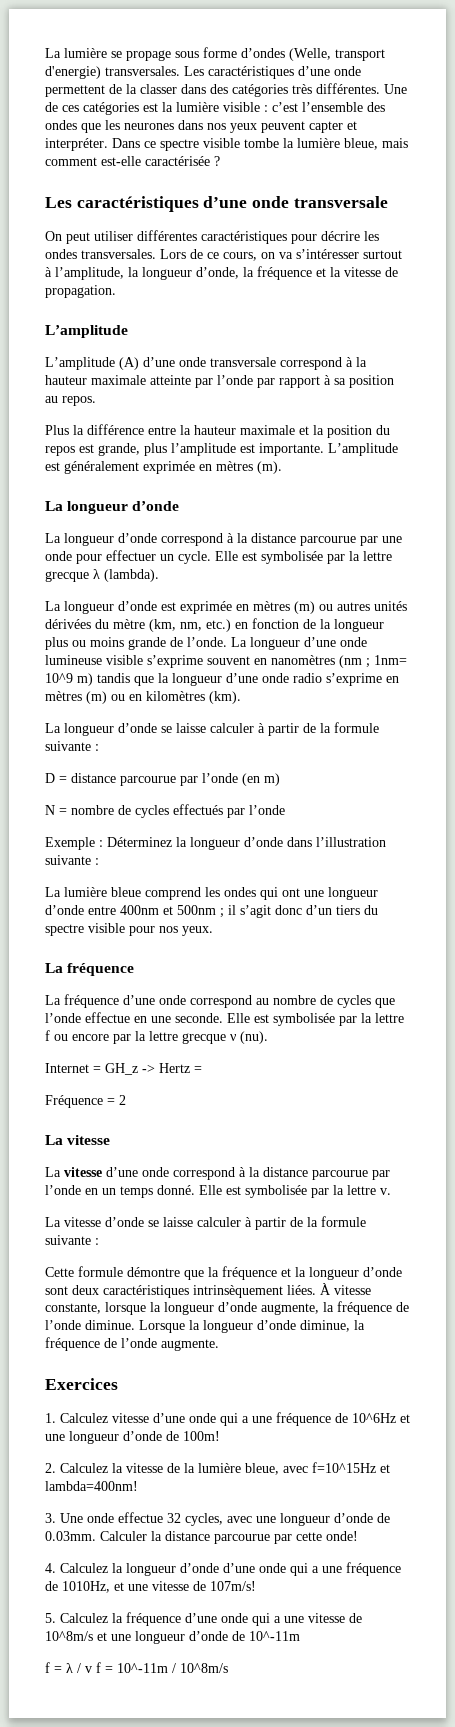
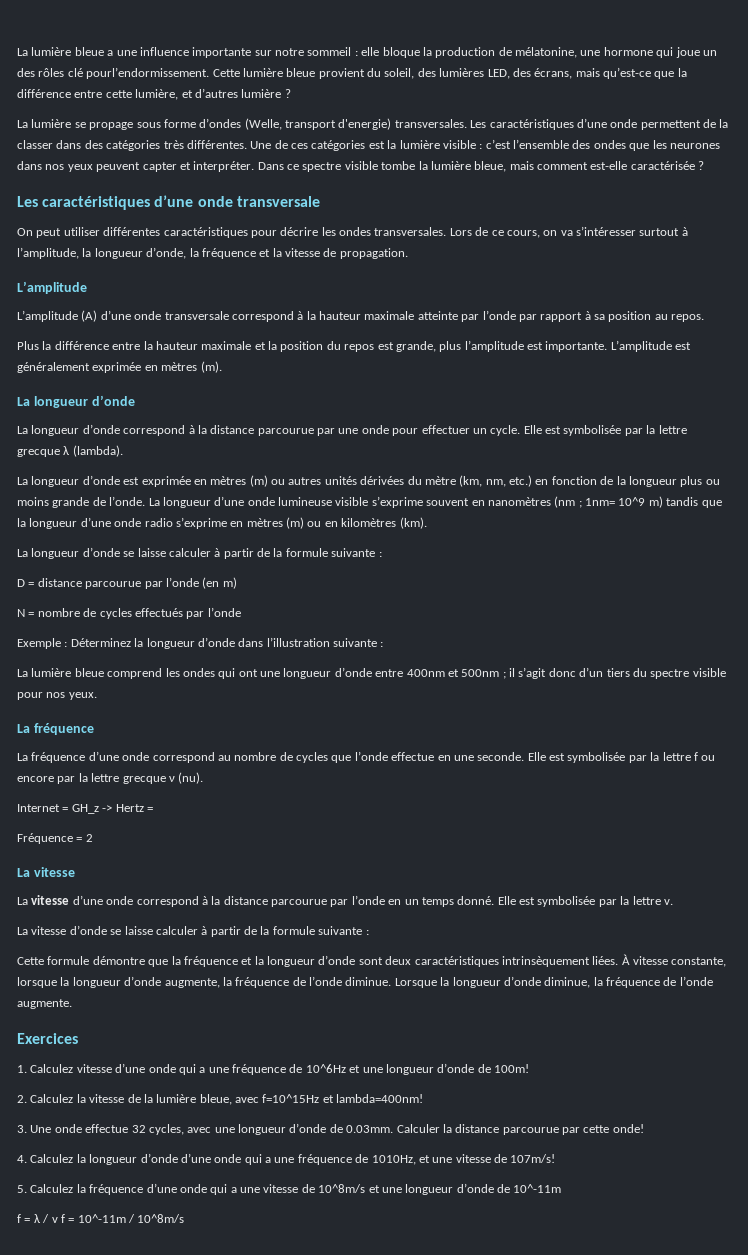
+ La lumière bleue a une influence importante sur notre sommeil : elle bloque la production de mélatonine, une hormone qui joue un des rôles clé pourl’endormissement. Cette lumière bleue provient du soleil, des lumières LED, des écrans, mais qu’est-ce que la différence entre cette lumière, et d’autres lumière ?

